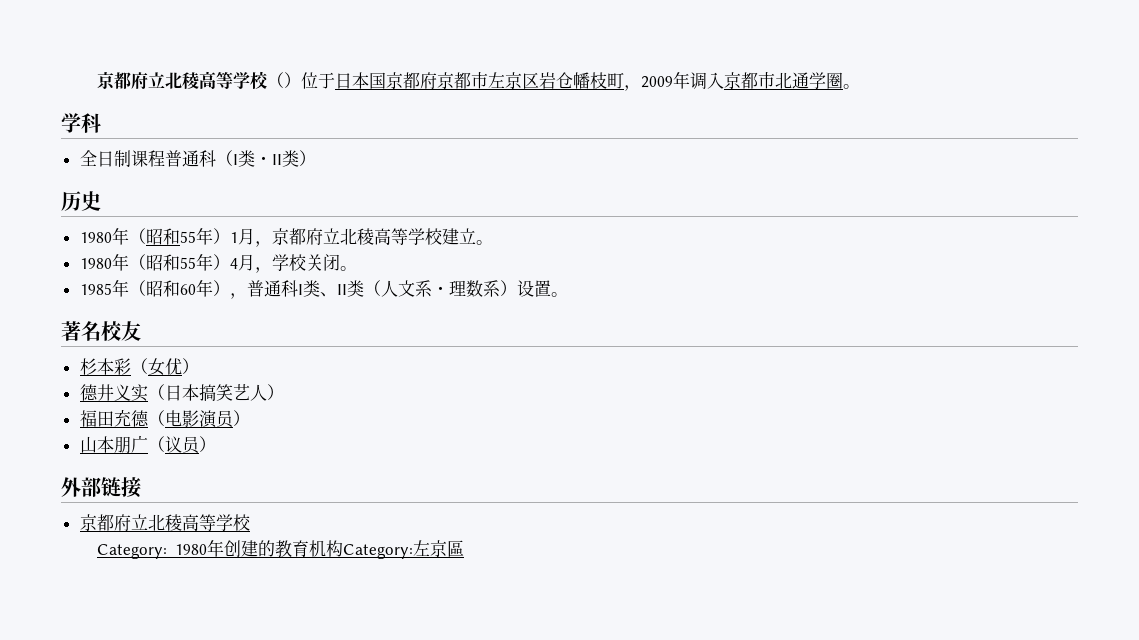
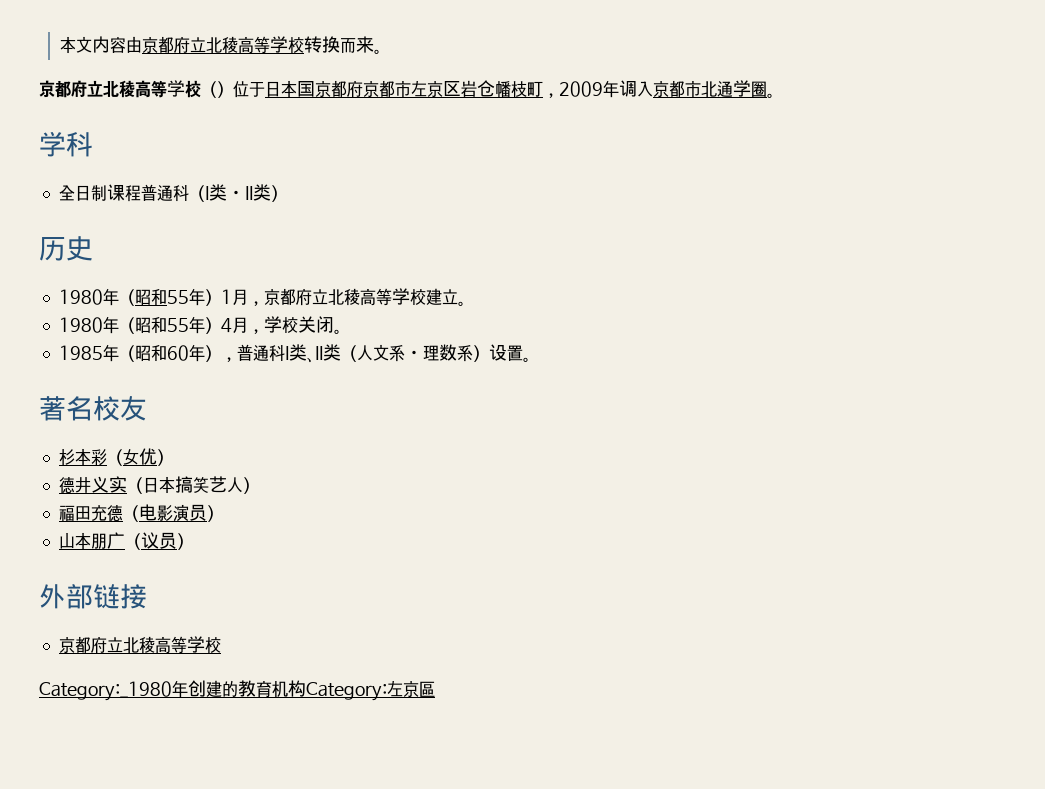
+ 本文内容由京都府立北稜高等学校转换而来。

